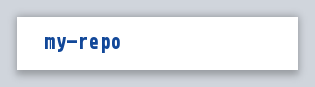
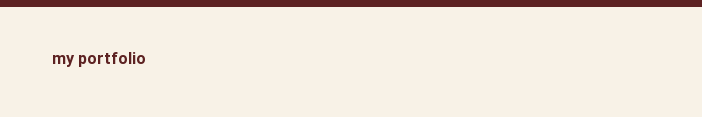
- my-repo
+ my portfolio

